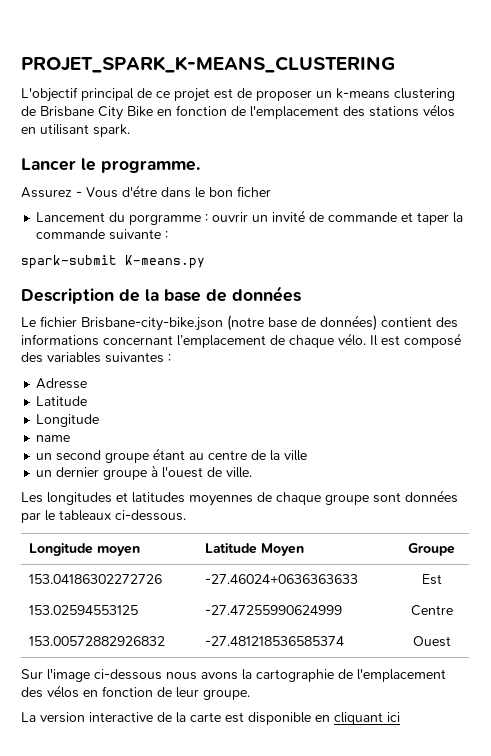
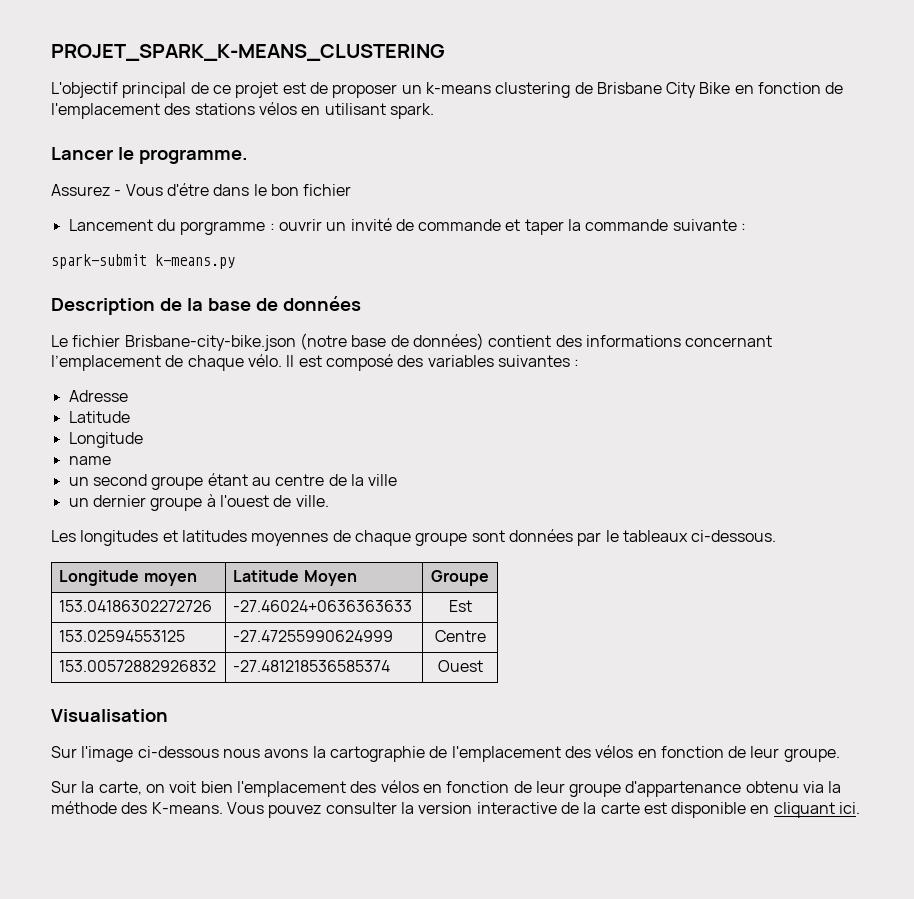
- Assurez - Vous d'étre dans le bon ficher
+ Assurez - Vous d'étre dans le bon fichier
- spark-submit K-means.py
+ spark-submit k-means.py
+ Visualisation
- La version interactive de la carte est disponible en cliquant ici
+ Sur la carte, on voit bien l'emplacement des vélos en fonction de leur groupe d'appartenance obtenu via la méthode des K-means. Vous pouvez consulter la version interactive de la carte est disponible en cliquant ici.

